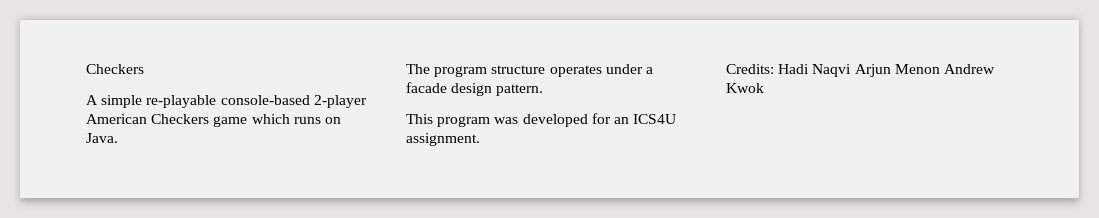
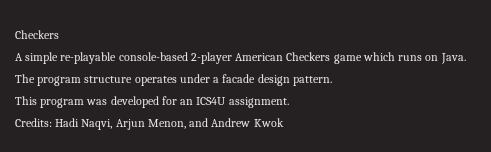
- Credits: Hadi Naqvi Arjun Menon Andrew Kwok
+ Credits: Hadi Naqvi, Arjun Menon, and Andrew Kwok

